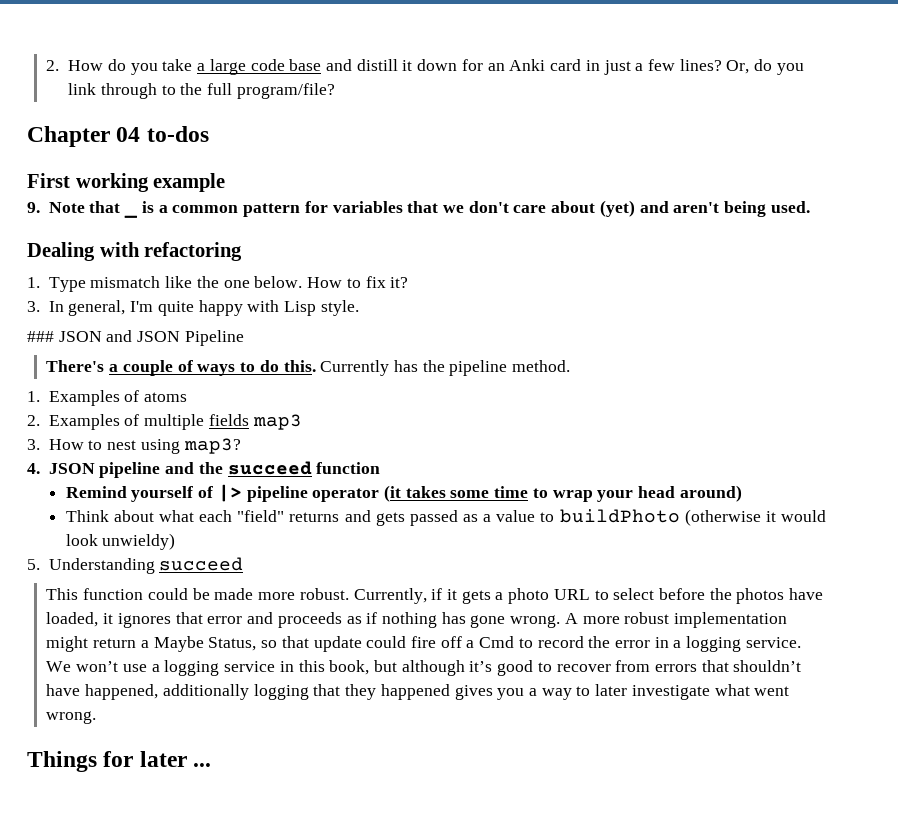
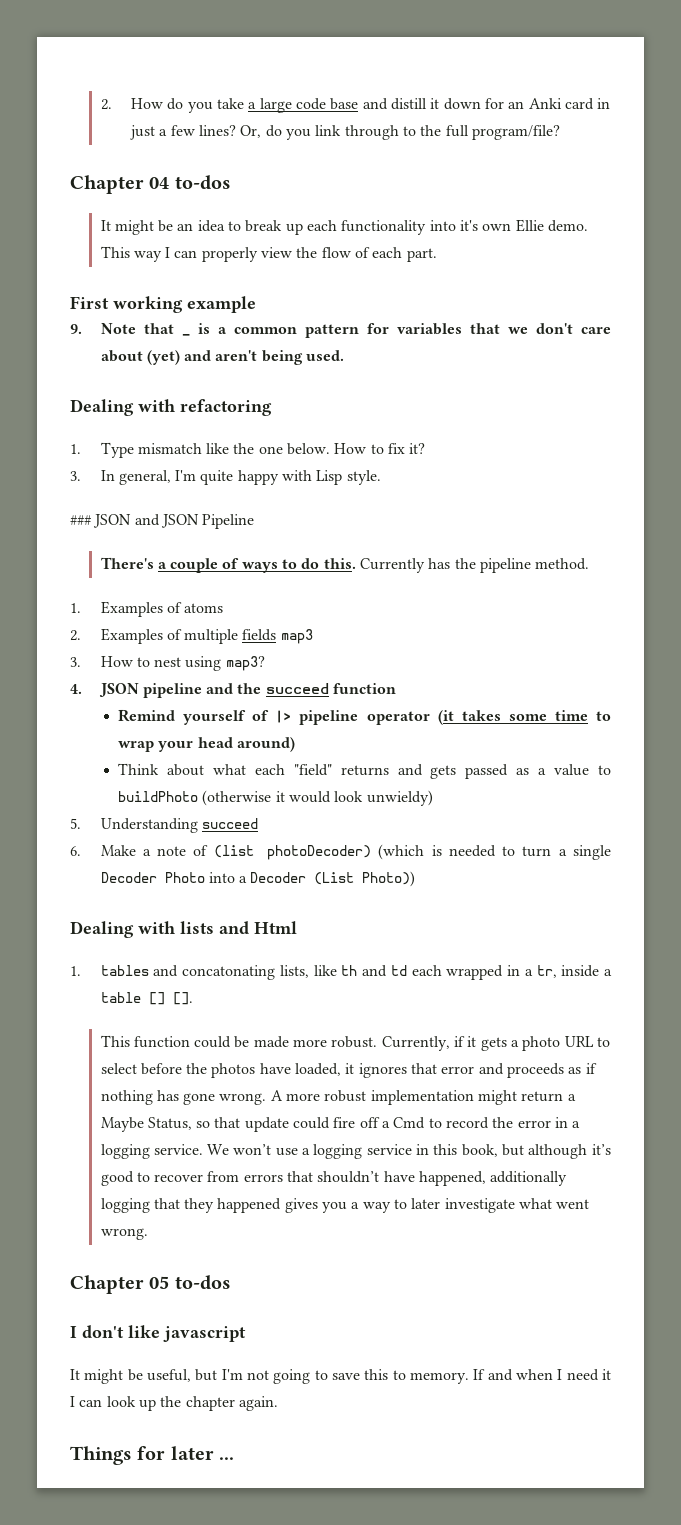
+ It might be an idea to break up each functionality into it's own Ellie demo. This way I can properly view the flow of each part.
+ 6. Make a note of (list photoDecoder) (which is needed to turn a single Decoder Photo into a Decoder (List Photo))
+ Dealing with lists and Html
+ 1. tables and concatonating lists, like th and td each wrapped in a tr, inside a table [] [].
+ Chapter 05 to-dos
+ I don't like javascript
+ It might be useful, but I'm not going to save this to memory. If and when I need it I can look up the chapter again.

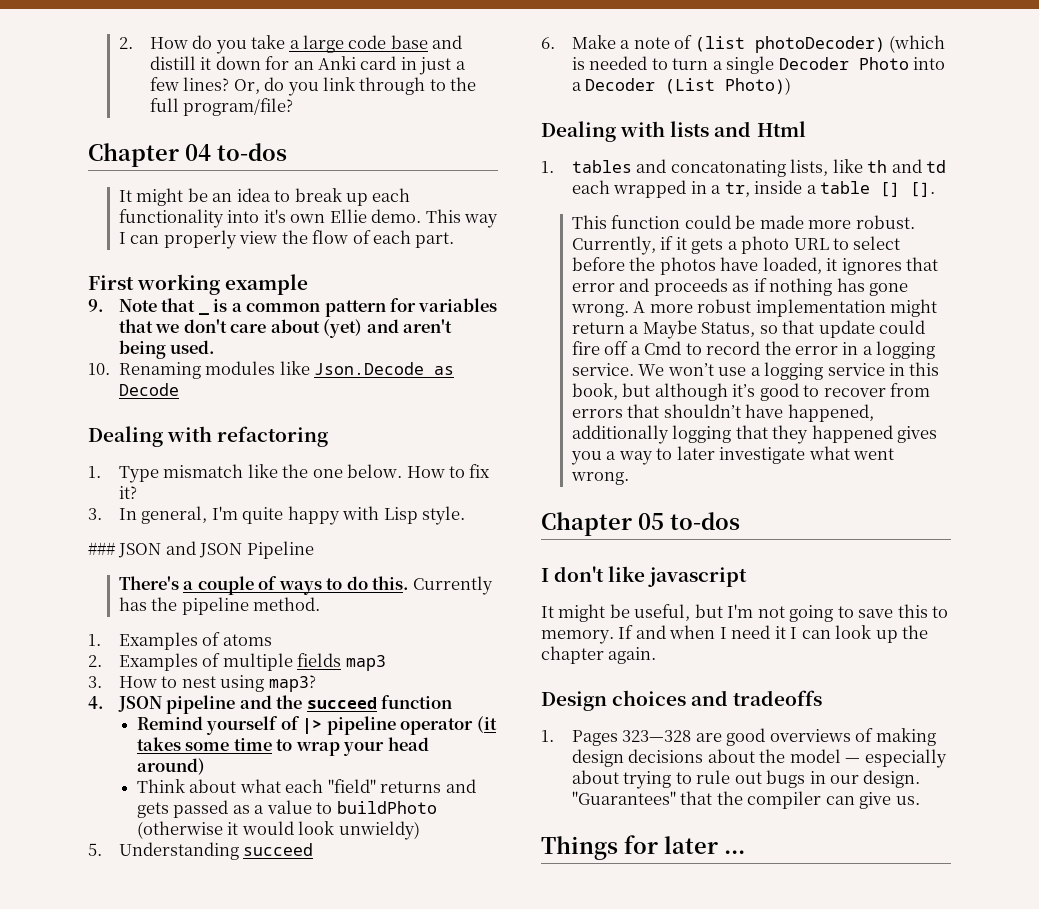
+ 10. Renaming modules like Json.Decode as Decode
+ Design choices and tradeoffs
+ 1. Pages 323—328 are good overviews of making design decisions about the model — especially about trying to rule out bugs in our design. "Guarantees" that the compiler can give us.

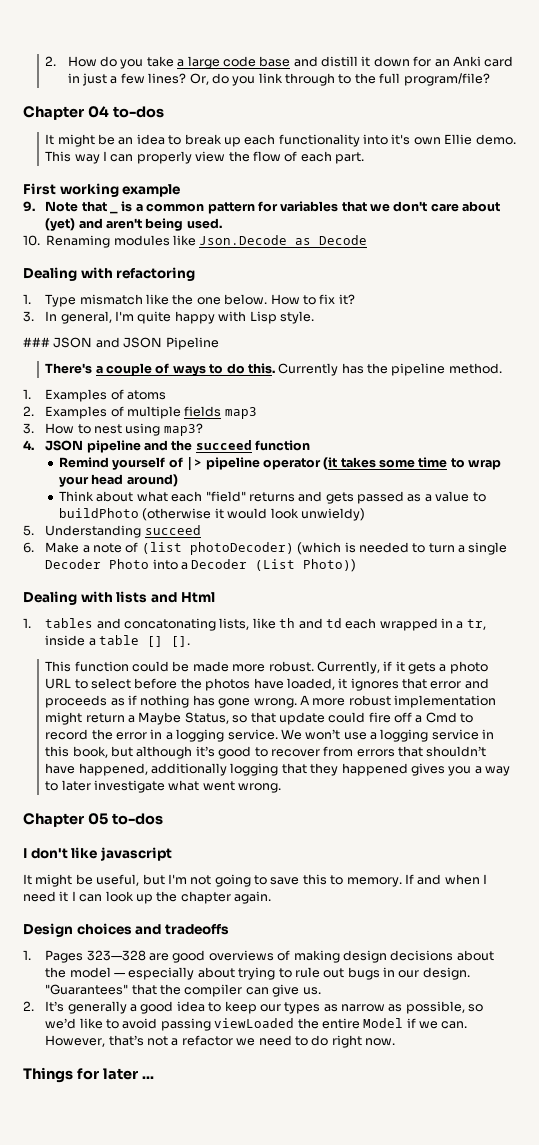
+ 2. It’s generally a good idea to keep our types as narrow as possible, so we’d like to avoid passing viewLoaded the entire Model if we can. However, that’s not a refactor we need to do right now.

